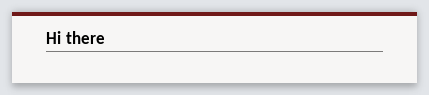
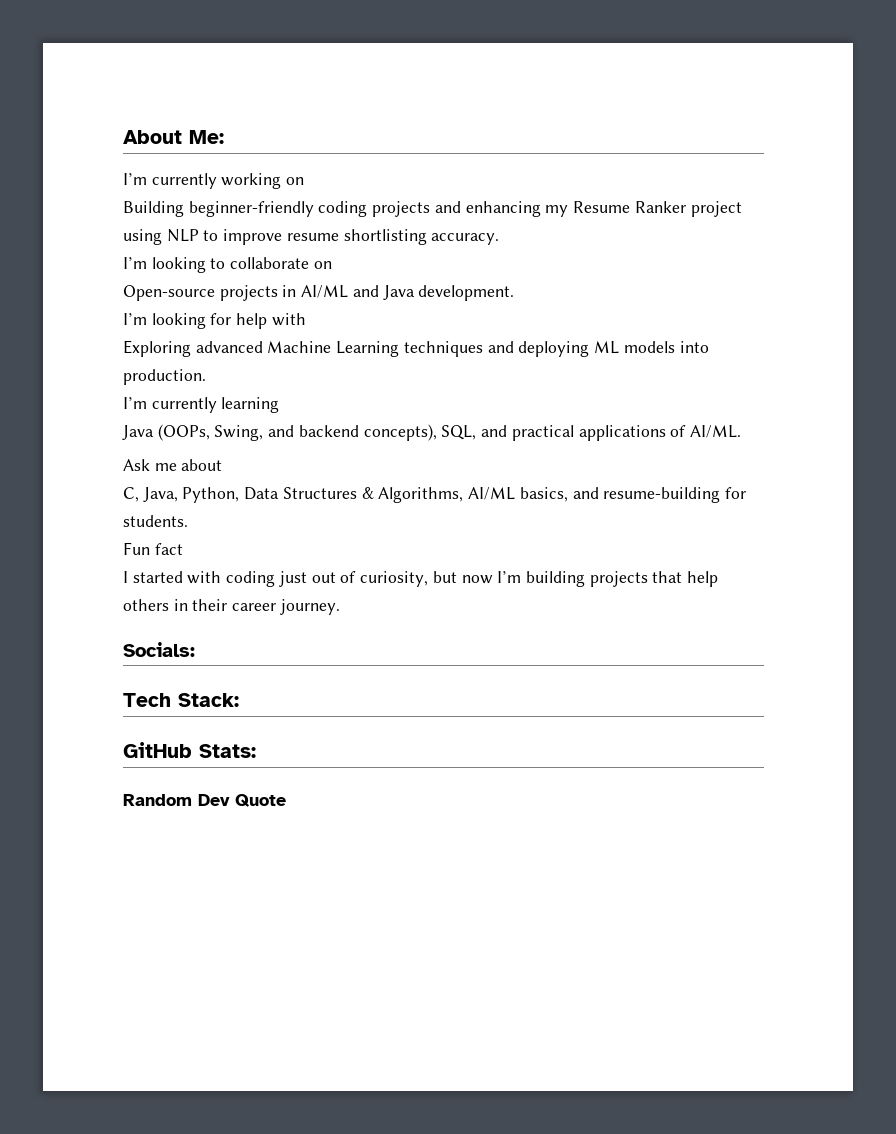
- Hi there
+ About Me:
+ I’m currently working on
+ Building beginner-friendly coding projects and enhancing my Resume Ranker project using NLP to improve resume shortlisting accuracy.
+ I’m looking to collaborate on
+ Open-source projects in AI/ML and Java development.
+ I’m looking for help with
+ Exploring advanced Machine Learning techniques and deploying ML models into production.
+ I’m currently learning
+ Java (OOPs, Swing, and backend concepts), SQL, and practical applications of AI/ML.
+ Ask me about
+ C, Java, Python, Data Structures & Algorithms, AI/ML basics, and resume-building for students.
+ Fun fact
+ I started with coding just out of curiosity, but now I’m building projects that help others in their career journey.
+ Socials:
+ Tech Stack:
+ GitHub Stats:
+ Random Dev Quote

